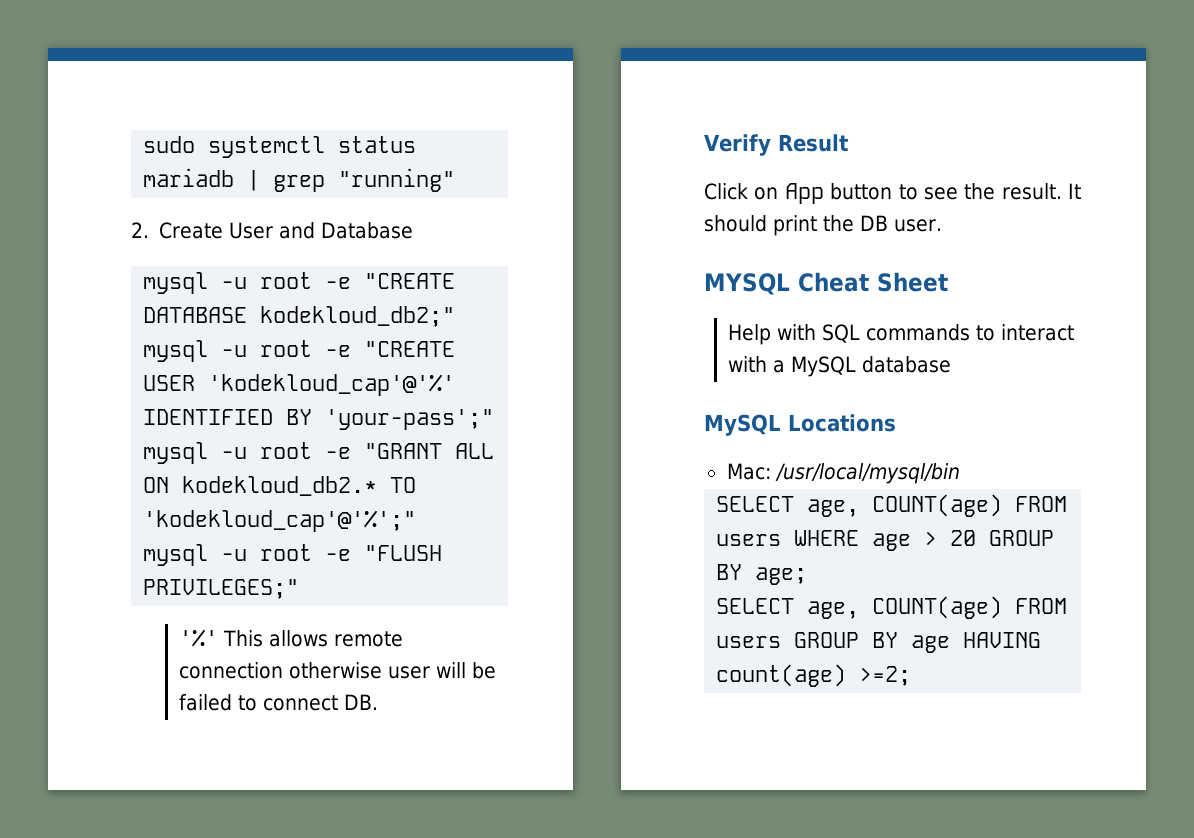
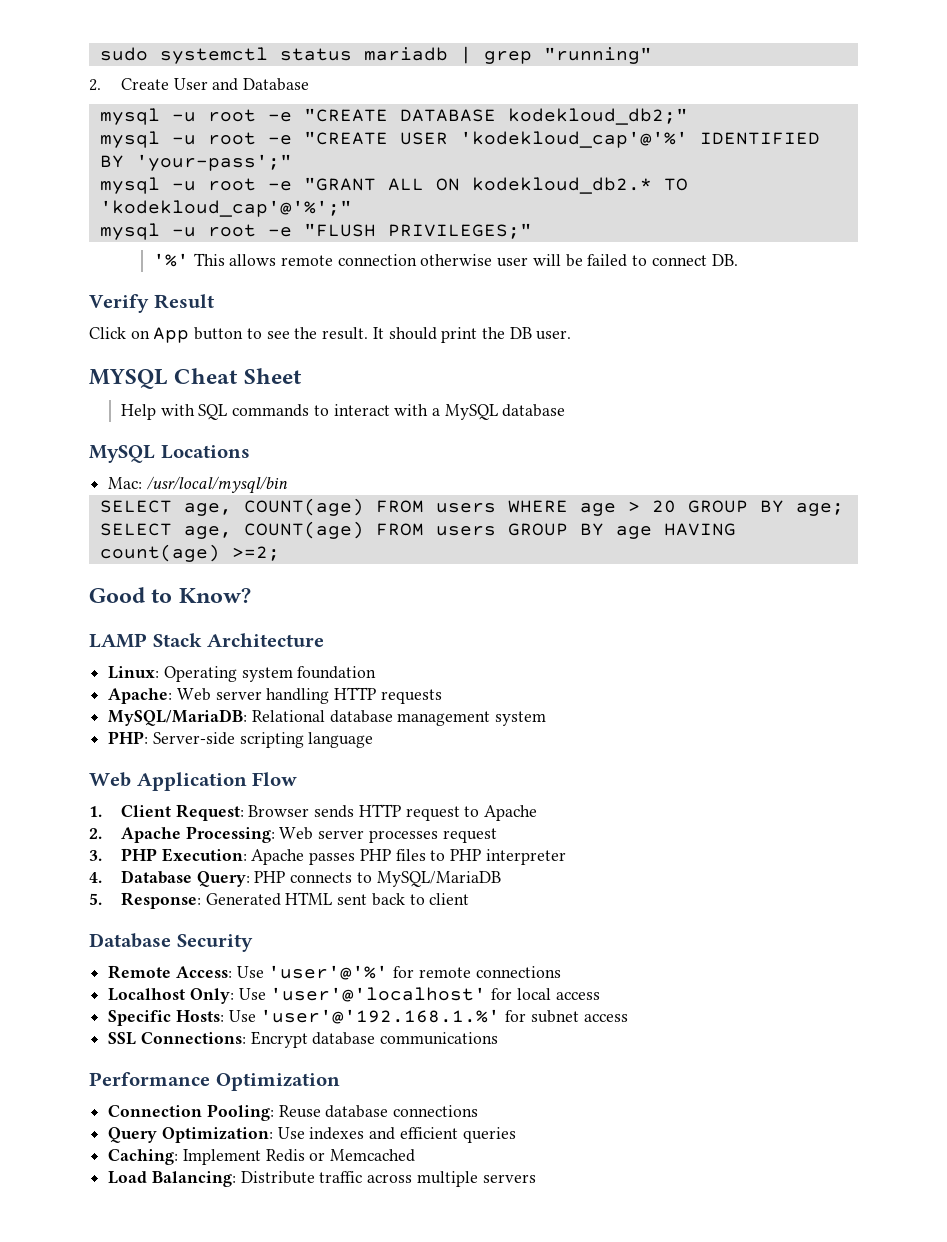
+ Good to Know?
+ LAMP Stack Architecture
+ Linux: Operating system foundation
+ Apache: Web server handling HTTP requests
+ MySQL/MariaDB: Relational database management system
+ PHP: Server-side scripting language
+ Web Application Flow
+ 1. Client Request: Browser sends HTTP request to Apache
+ 2. Apache Processing: Web server processes request
+ 3. PHP Execution: Apache passes PHP files to PHP interpreter
+ 4. Database Query: PHP connects to MySQL/MariaDB
+ 5. Response: Generated HTML sent back to client
+ Database Security
+ Remote Access: Use 'user'@'%' for remote connections
+ Localhost Only: Use 'user'@'localhost' for local access
+ Specific Hosts: Use 'user'@'192.168.1.%' for subnet access
+ SSL Connections: Encrypt database communications
+ Performance Optimization
+ Connection Pooling: Reuse database connections
+ Query Optimization: Use indexes and efficient queries
+ Caching: Implement Redis or Memcached
+ Load Balancing: Distribute traffic across multiple servers

